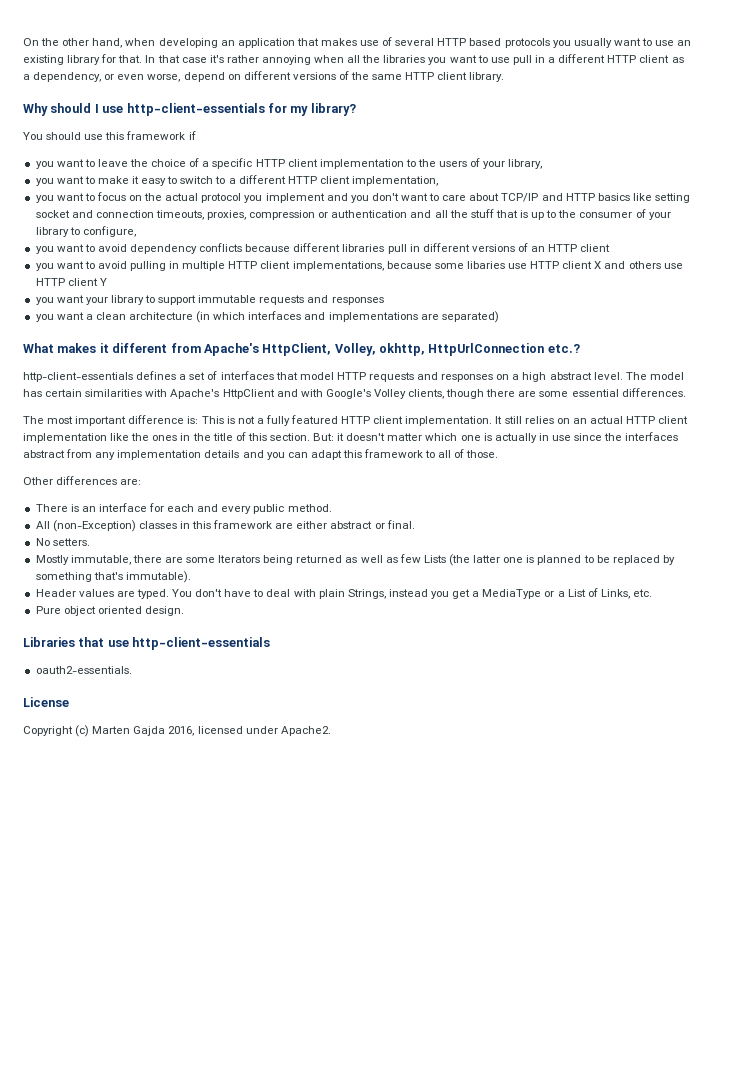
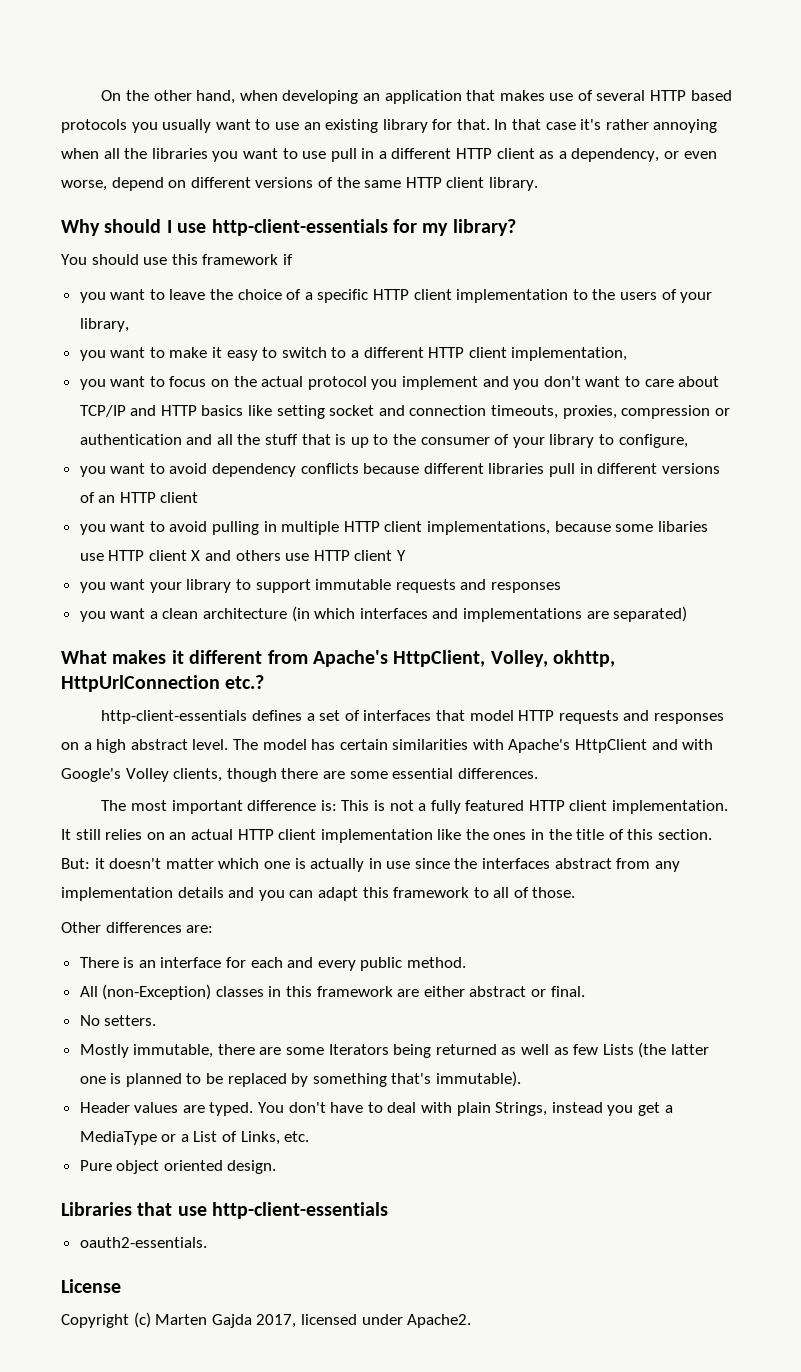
- Copyright (c) Marten Gajda 2016, licensed under Apache2.
+ Copyright (c) Marten Gajda 2017, licensed under Apache2.

